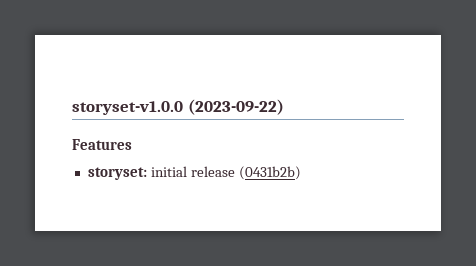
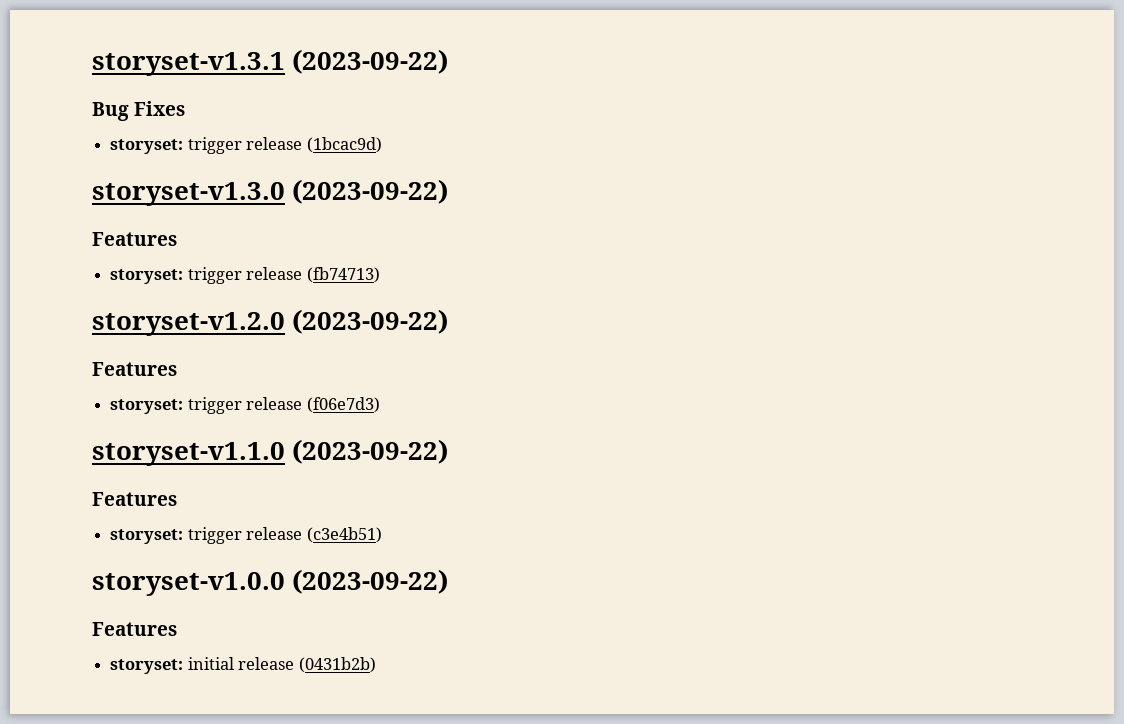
+ storyset-v1.3.1 (2023-09-22)
+ Bug Fixes
+ storyset: trigger release (1bcac9d)
+ storyset-v1.3.0 (2023-09-22)
+ Features
+ storyset: trigger release (fb74713)
+ storyset-v1.2.0 (2023-09-22)
+ Features
+ storyset: trigger release (f06e7d3)
+ storyset-v1.1.0 (2023-09-22)
+ Features
+ storyset: trigger release (c3e4b51)

